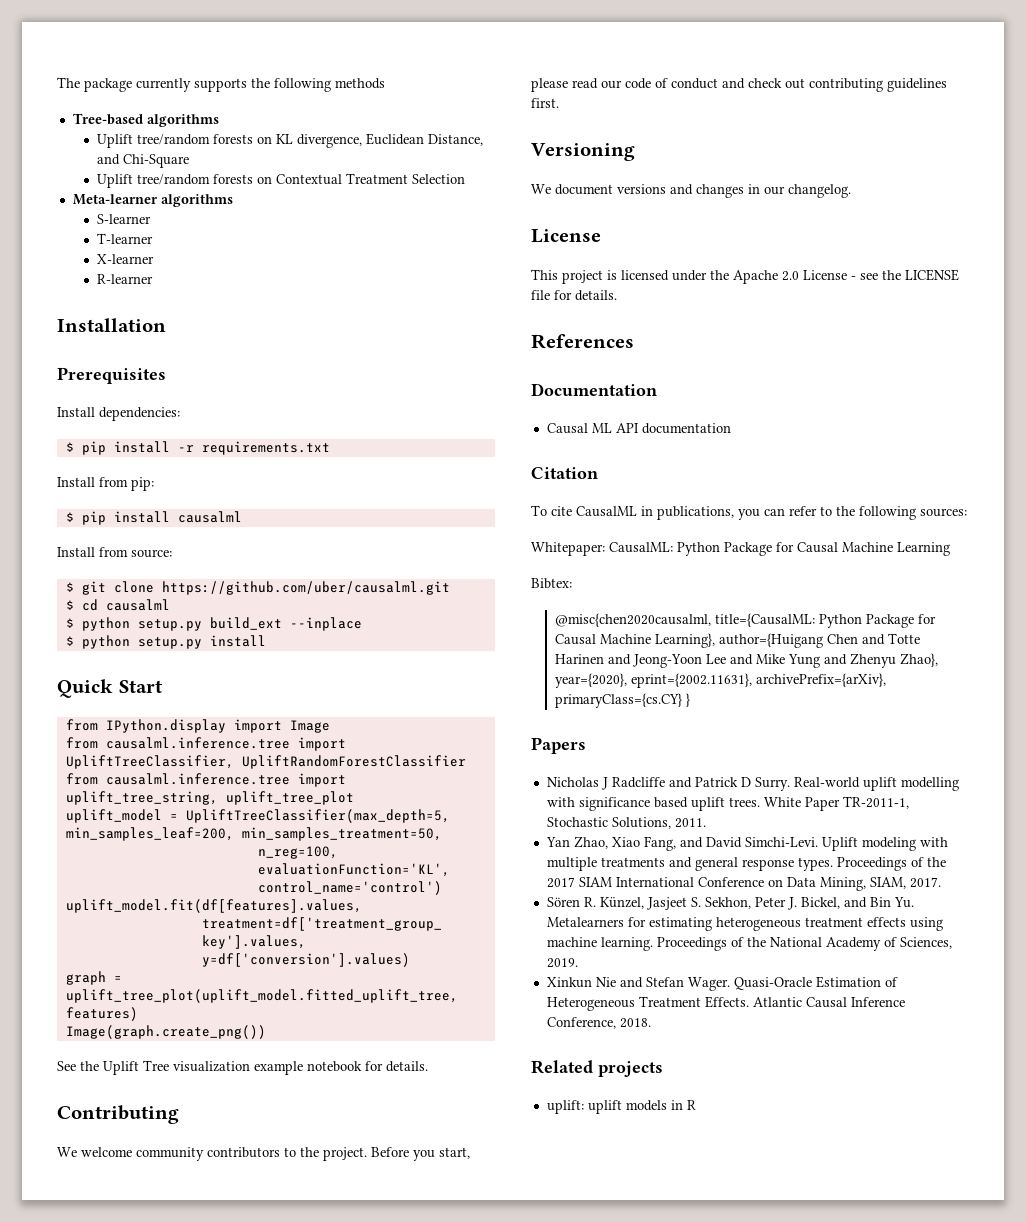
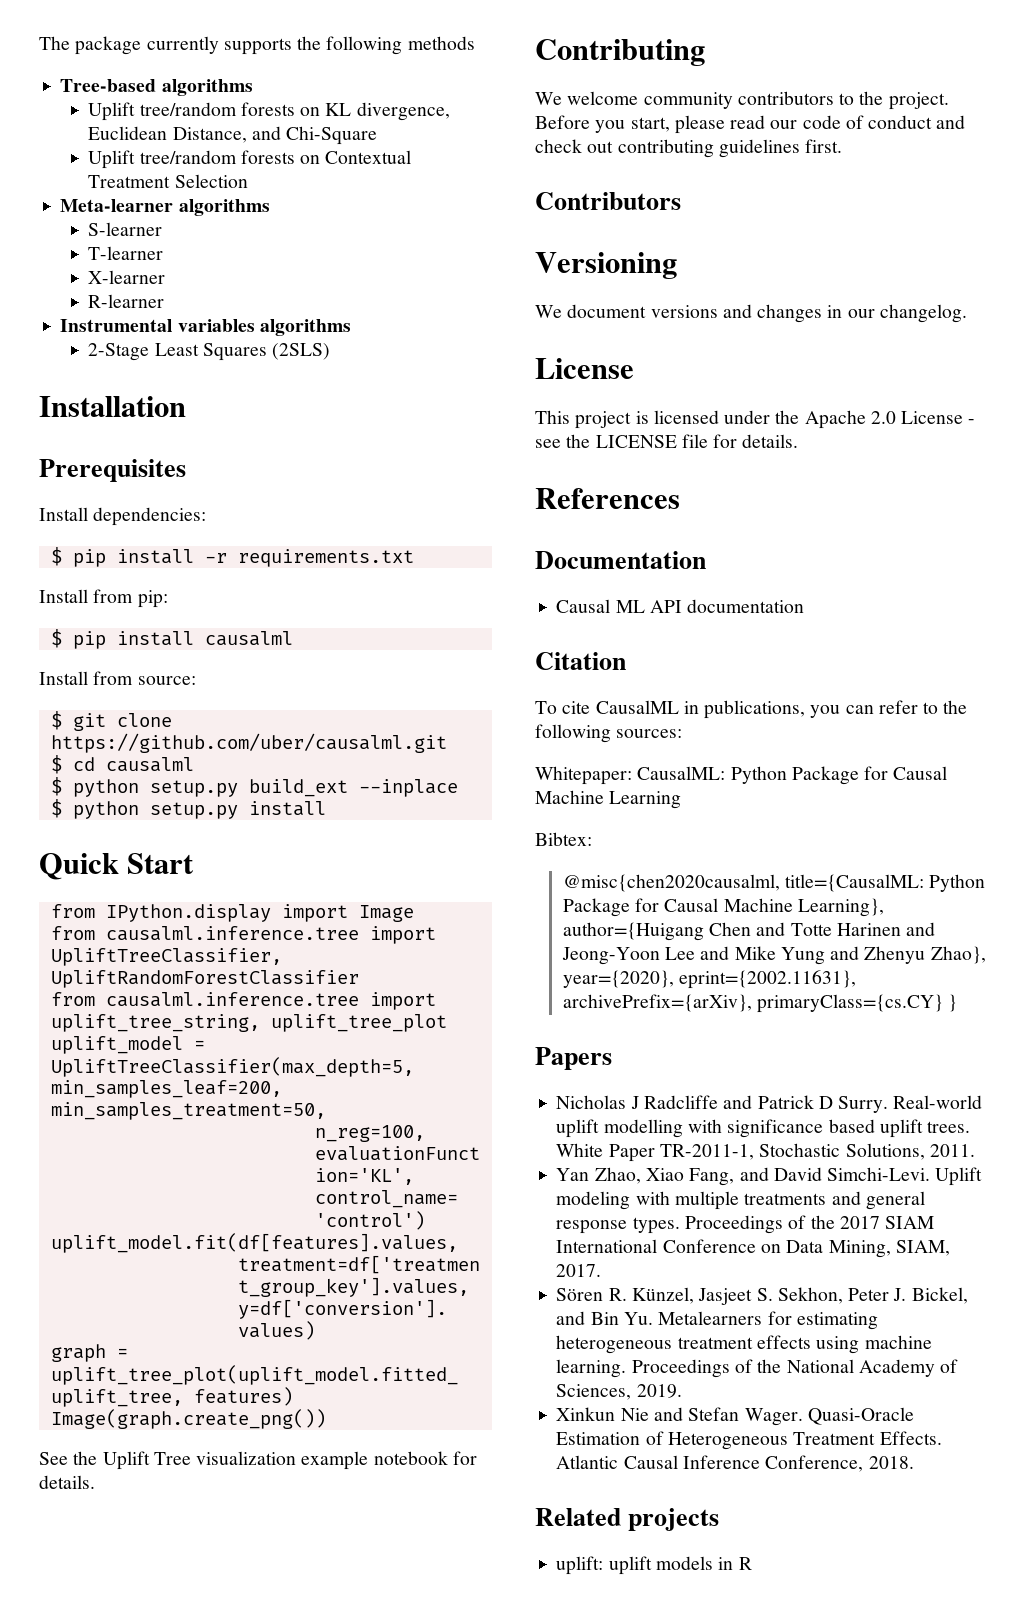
+ Instrumental variables algorithms
+ 2-Stage Least Squares (2SLS)
+ Contributors

